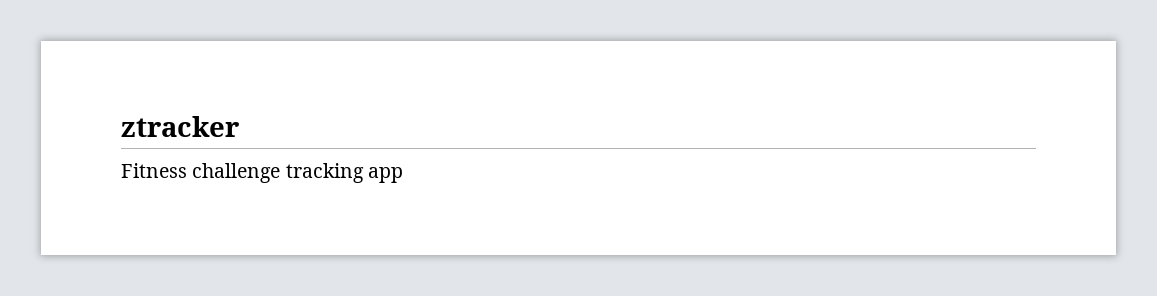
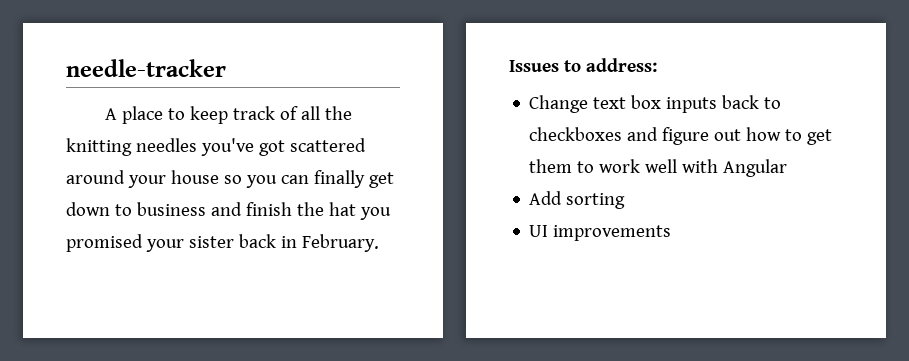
- ztracker
- Fitness challenge tracking app
+ needle-tracker
+ A place to keep track of all the knitting needles you've got scattered around your house so you can finally get down to business and finish the hat you promised your sister back in February.
+ Issues to address:
+ Change text box inputs back to checkboxes and figure out how to get them to work well with Angular
+ Add sorting
+ UI improvements

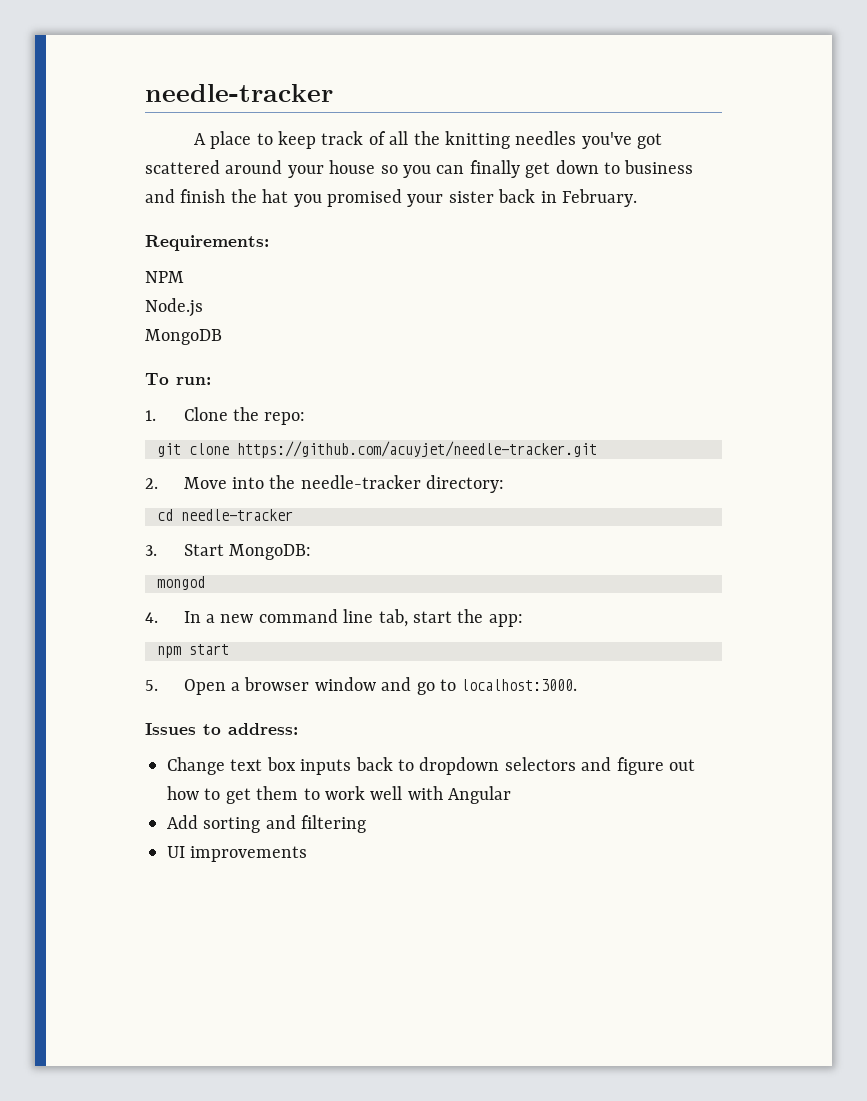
+ Requirements:
+ NPM
+ Node.js
+ MongoDB
+ To run:
+ 1. Clone the repo:
+ git clone https://github.com/acuyjet/needle-tracker.git
+ 2. Move into the needle-tracker directory:
+ cd needle-tracker
+ 3. Start MongoDB:
+ mongod
+ 4. In a new command line tab, start the app:
+ npm start
+ 5. Open a browser window and go to localhost:3000.
- Change text box inputs back to checkboxes and figure out how to get them to work well with Angular
+ Change text box inputs back to dropdown selectors and figure out how to get them to work well with Angular
- Add sorting
+ Add sorting and filtering

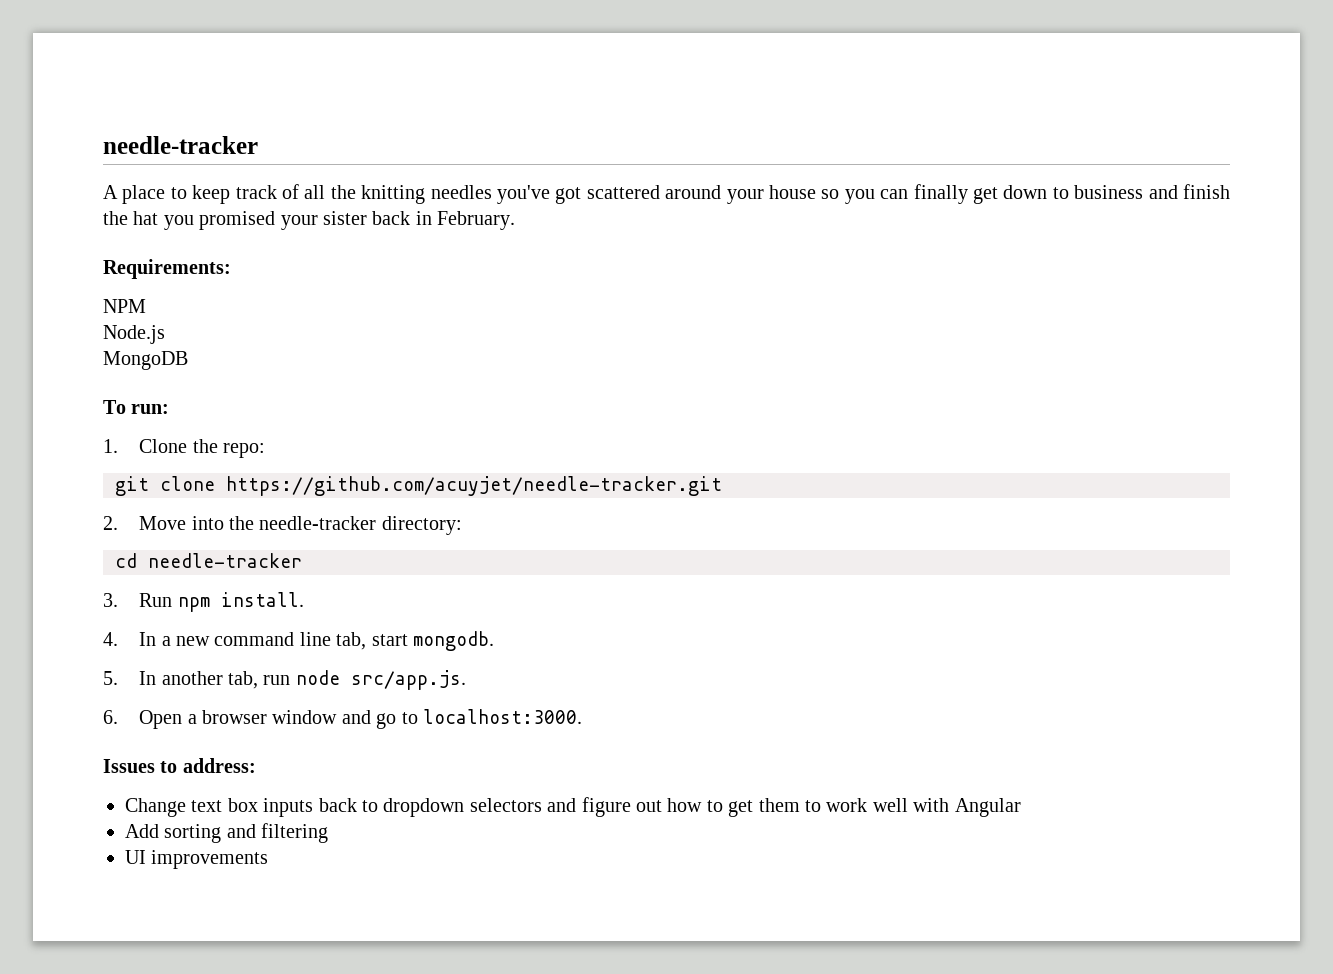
- 3. Start MongoDB:
- mongod
+ 3. Run npm install.
- 4. In a new command line tab, start the app:
- npm start
- 5. Open a browser window and go to localhost:3000.
+ 4. In a new command line tab, start mongodb.
+ 5. In another tab, run node src/app.js.
+ 6. Open a browser window and go to localhost:3000.

